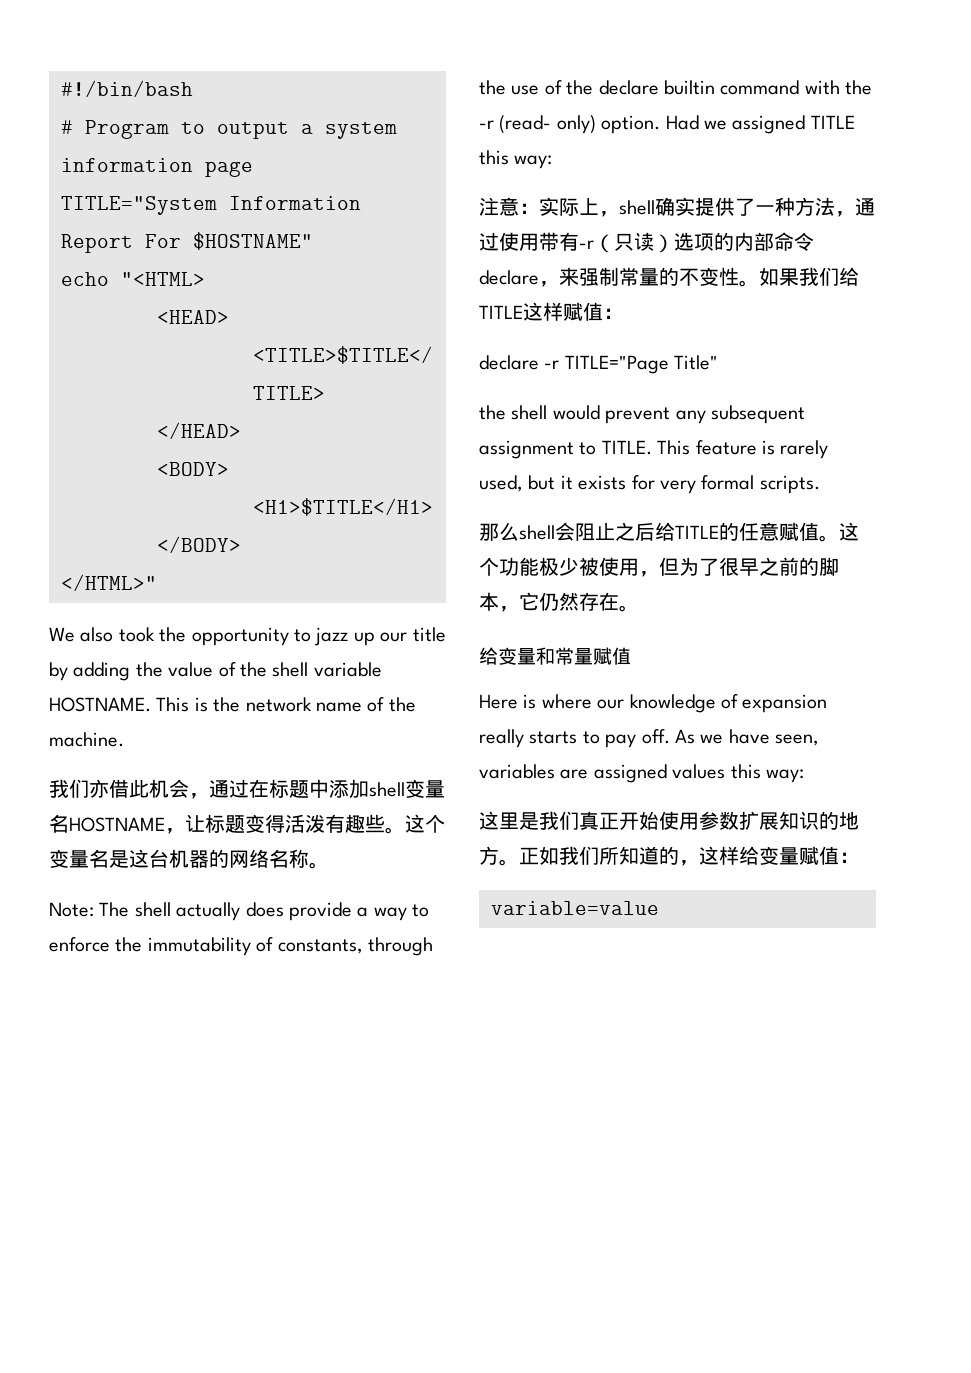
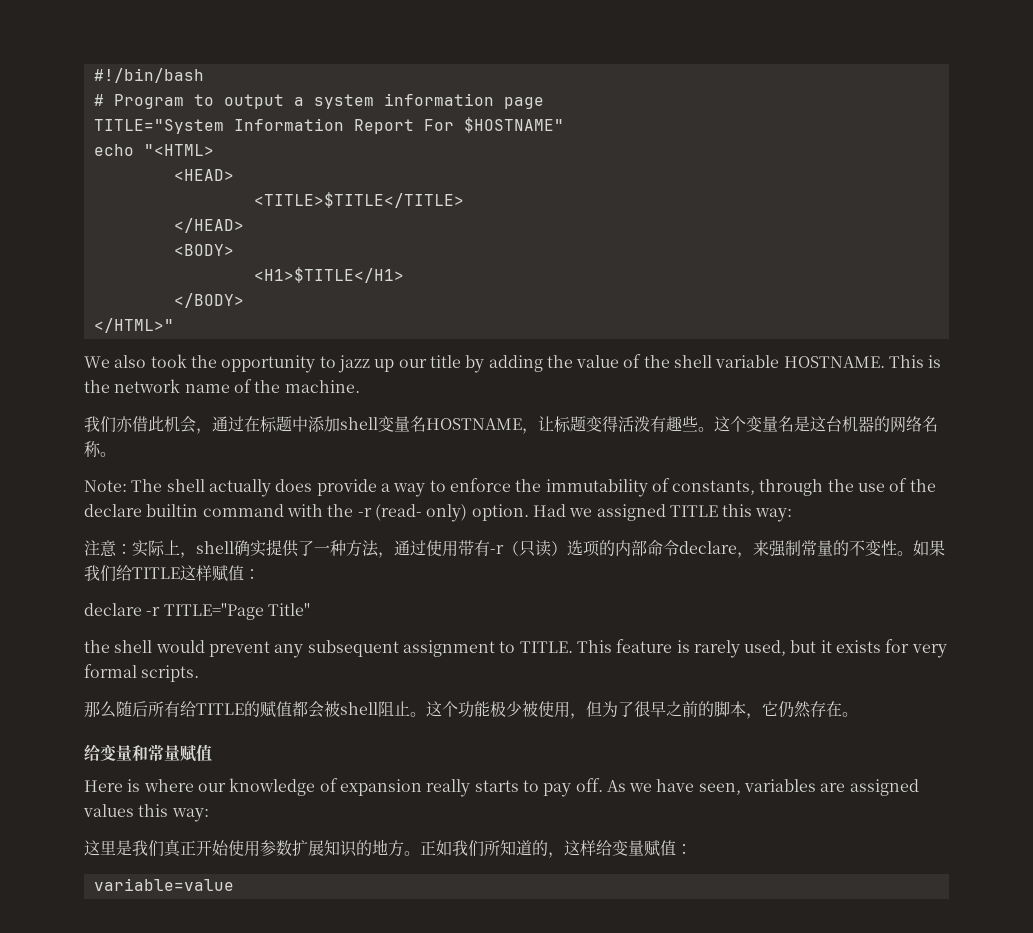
- 那么shell会阻止之后给TITLE的任意赋值。
+ 那么随后所有给TITLE的赋值都会被shell阻止。

